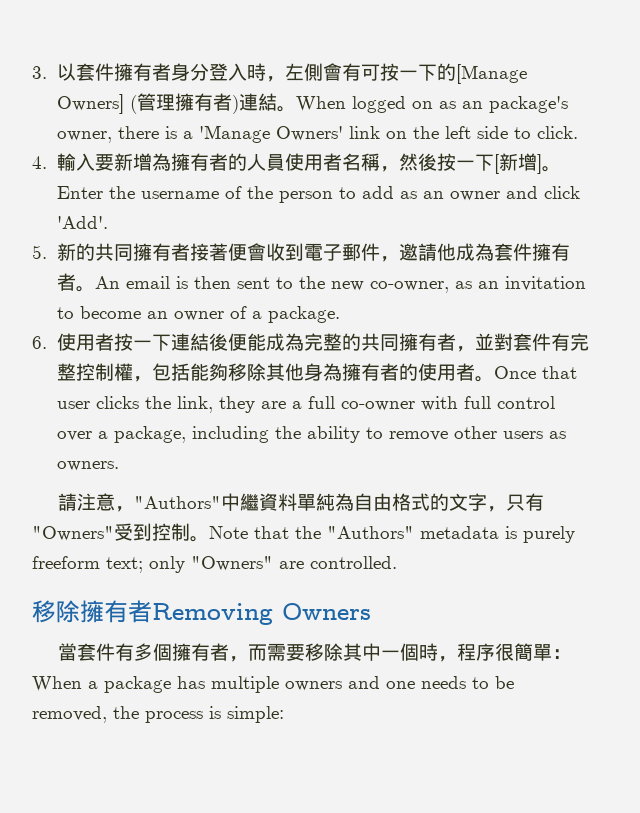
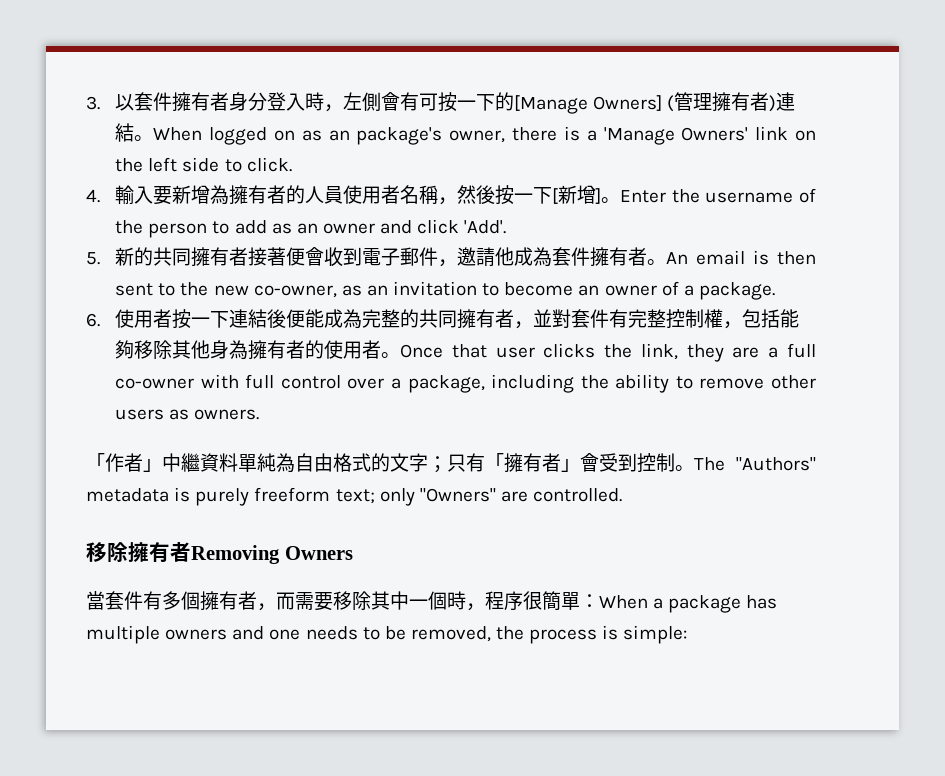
- 請注意，"Authors"中繼資料單純為自由格式的文字，只有"Owners"受到控制。Note that the "Authors" metadata is purely freeform text; only "Owners" are controlled.
+ 「作者」中繼資料單純為自由格式的文字；只有「擁有者」會受到控制。The "Authors" metadata is purely freeform text; only "Owners" are controlled.

